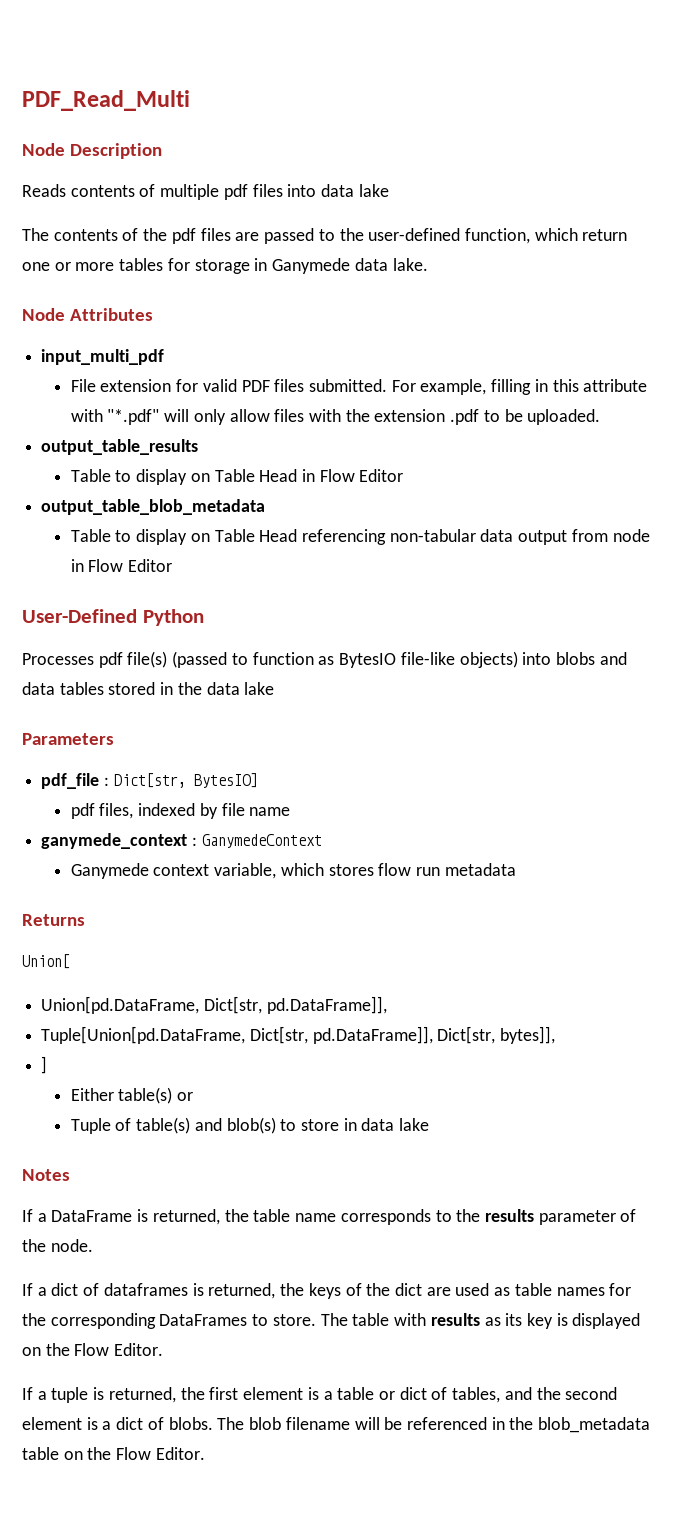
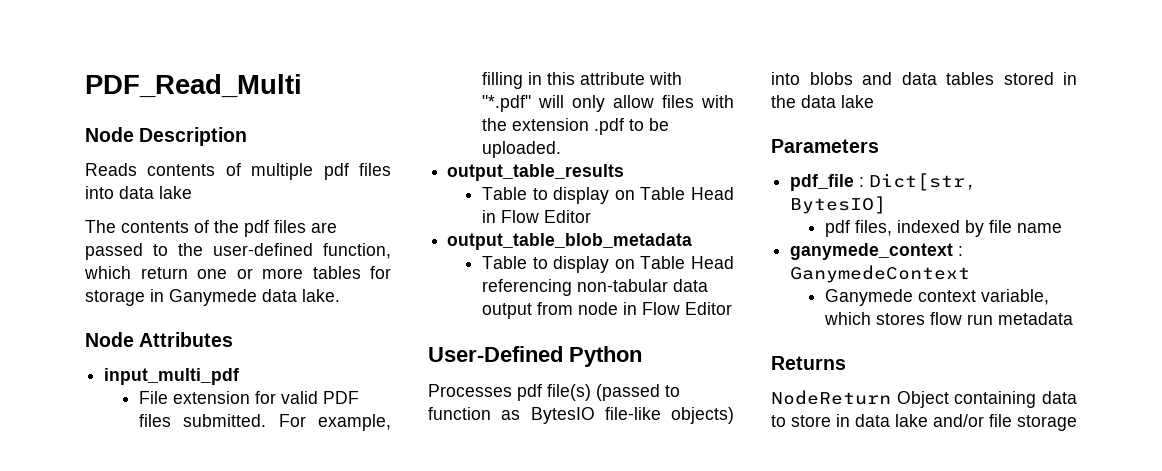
- Union[
- Union[pd.DataFrame, Dict[str, pd.DataFrame]],
- Tuple[Union[pd.DataFrame, Dict[str, pd.DataFrame]], Dict[str, bytes]],
- ]
- Either table(s) or
- Tuple of table(s) and blob(s) to store in data lake
- Notes
- If a DataFrame is returned, the table name corresponds to the results parameter of the node.
- If a dict of dataframes is returned, the keys of the dict are used as table names for the corresponding DataFrames to store. The table with results as its key is displayed on the Flow Editor.
- If a tuple is returned, the first element is a table or dict of tables, and the second element is a dict of blobs. The blob filename will be referenced in the blob_metadata table on the Flow Editor.
+ NodeReturn Object containing data to store in data lake and/or file storage

